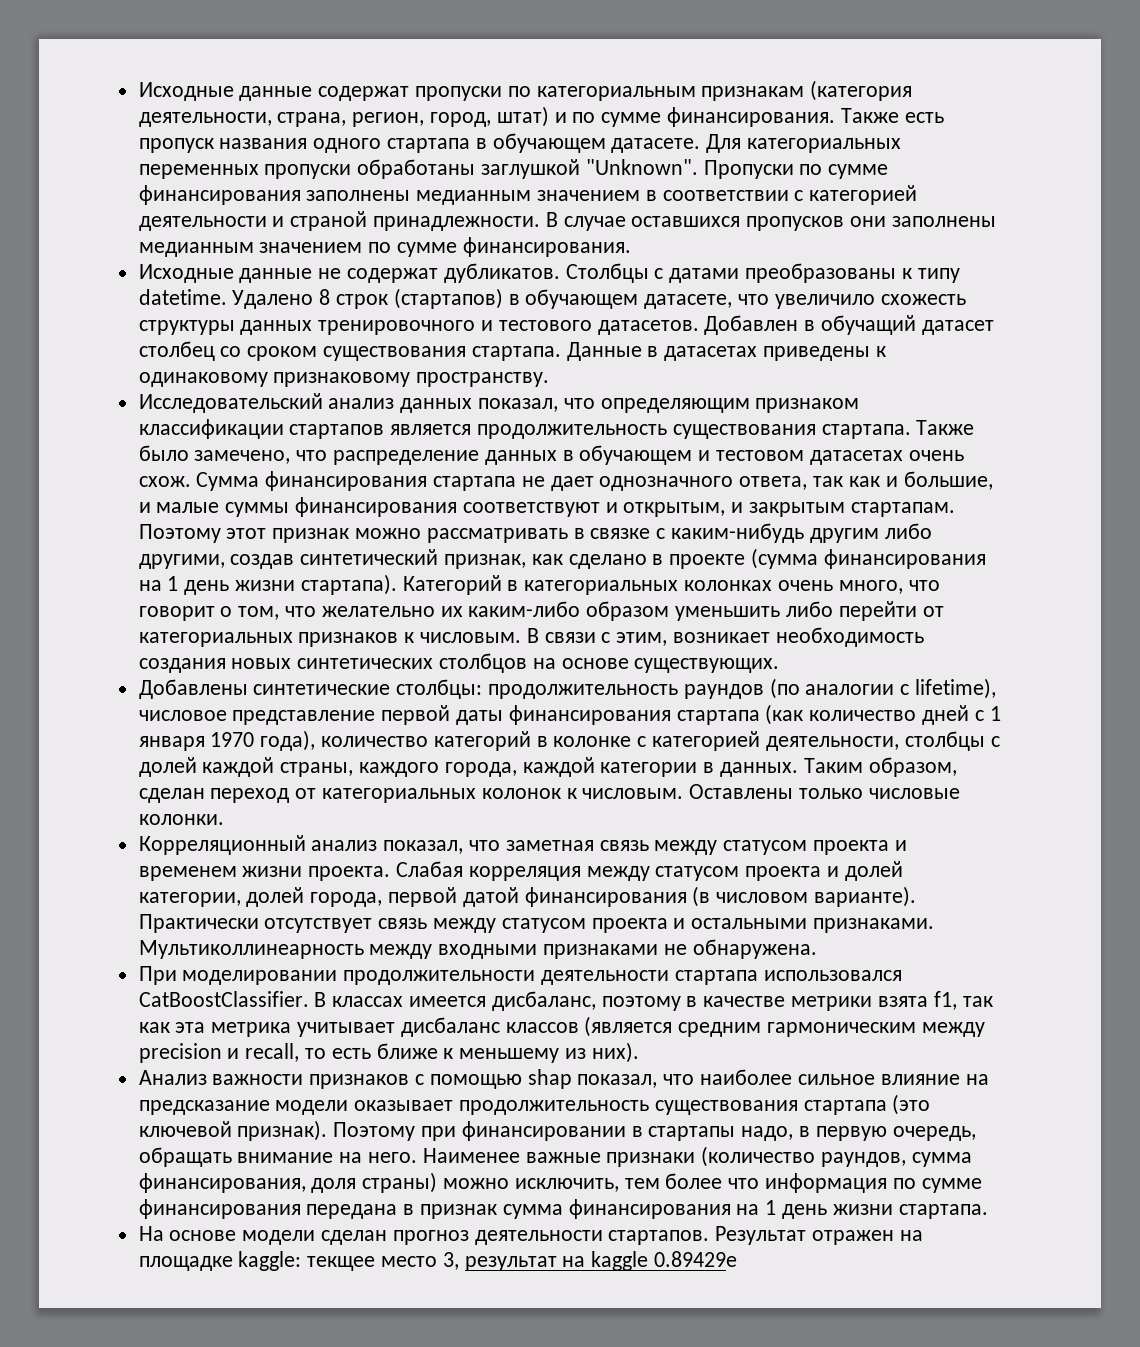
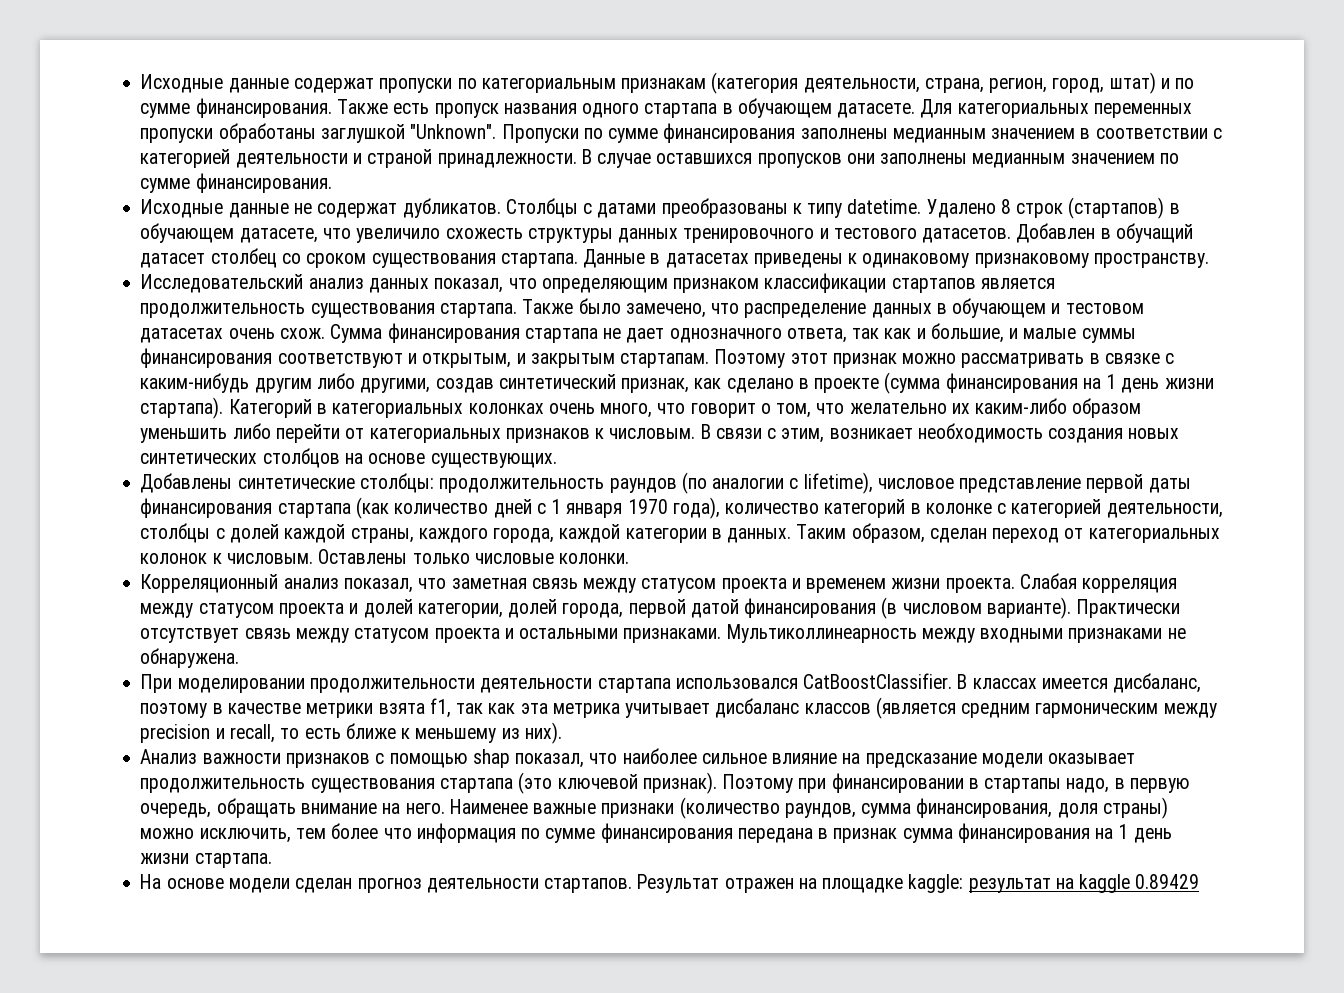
- Результат отражен на площадке kaggle: текщее место 3, результат на kaggle 0.89429е
+ Результат отражен на площадке kaggle: результат на kaggle 0.89429

